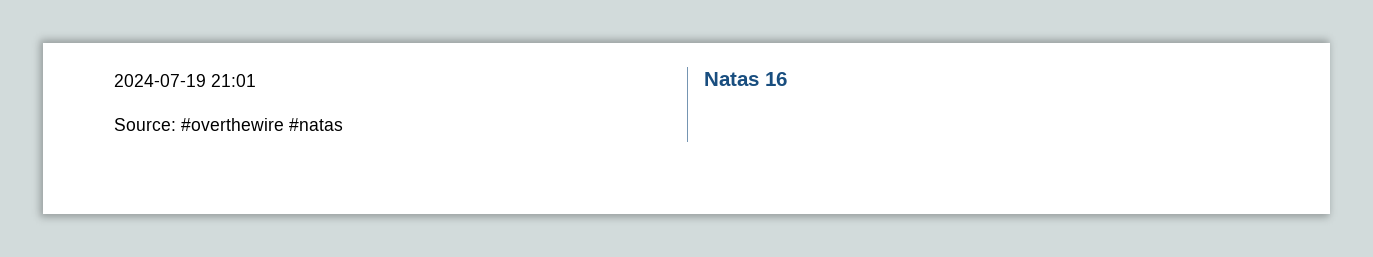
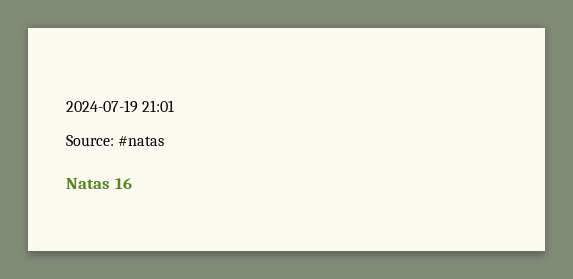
- Source: #overthewire #natas
+ Source: #natas

